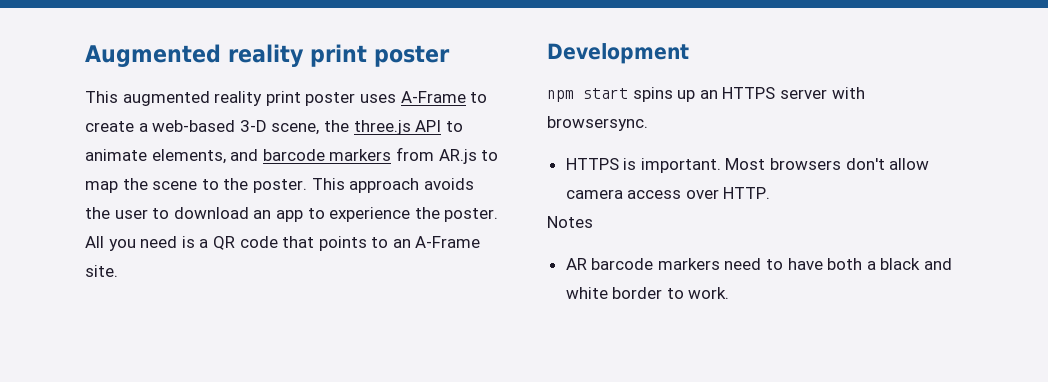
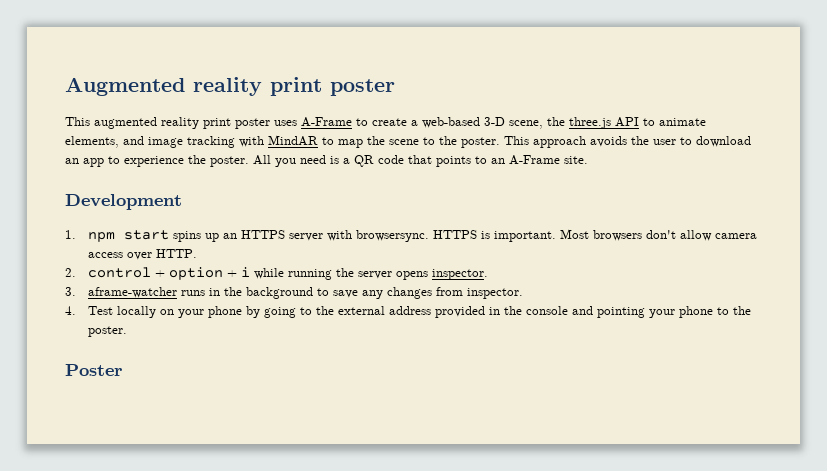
- This augmented reality print poster uses A-Frame to create a web-based 3-D scene, the three.js API to animate elements, and barcode markers from AR.js to map the scene to the poster.
+ This augmented reality print poster uses A-Frame to create a web-based 3-D scene, the three.js API to animate elements, and image tracking with MindAR to map the scene to the poster.
- npm start spins up an HTTPS server with browsersync.
- HTTPS is important.
+ 1. npm start spins up an HTTPS server with browsersync. HTTPS is important.
- Notes
- AR barcode markers need to have both a black and white border to work.
+ 2. control + option + i while running the server opens inspector.
+ 3. aframe-watcher runs in the background to save any changes from inspector.
+ 4. Test locally on your phone by going to the external address provided in the console and pointing your phone to the poster.
+ Poster

